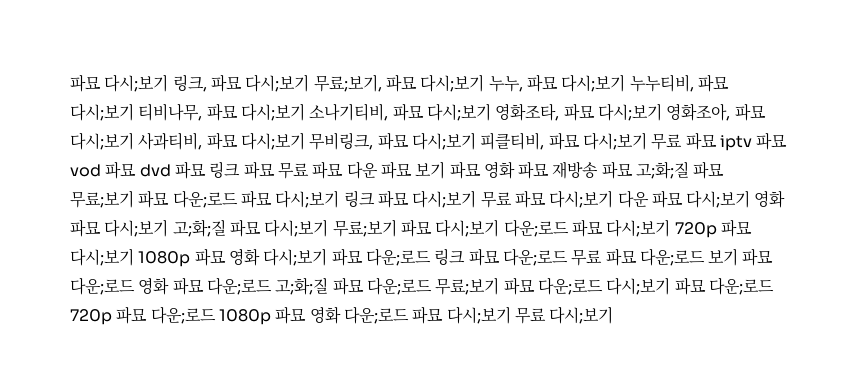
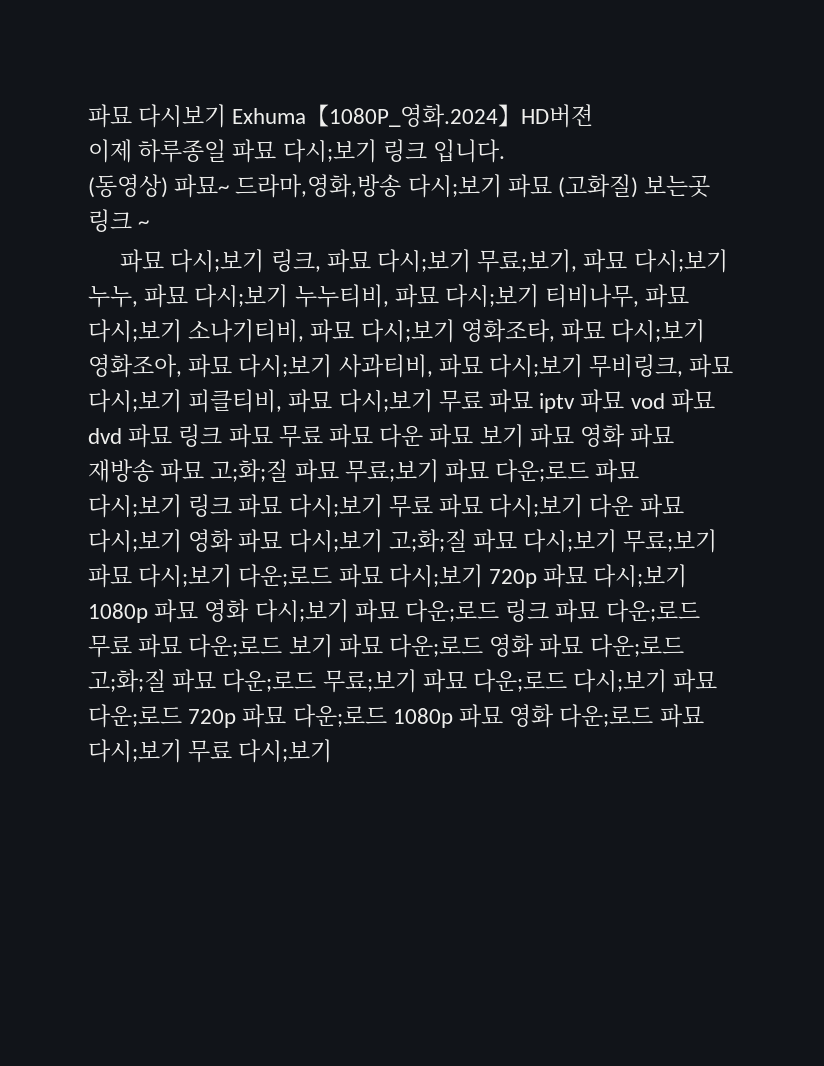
+ 파묘 다시보기 Exhuma【1080P_영화.2024】HD버젼
+ 이제 하루종일 파묘 다시;보기 링크 입니다.
+ (동영상) 파묘~ 드라마,영화,방송 다시;보기 파묘 (고화질) 보는곳 링크 ~

